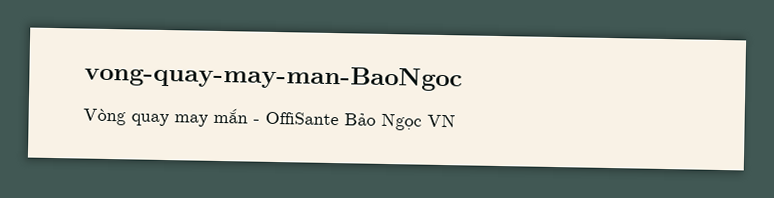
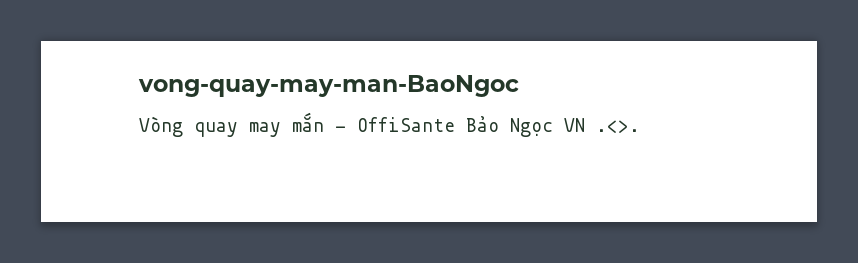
- Vòng quay may mắn - OffiSante Bảo Ngọc VN
+ Vòng quay may mắn - OffiSante Bảo Ngọc VN .<>.

